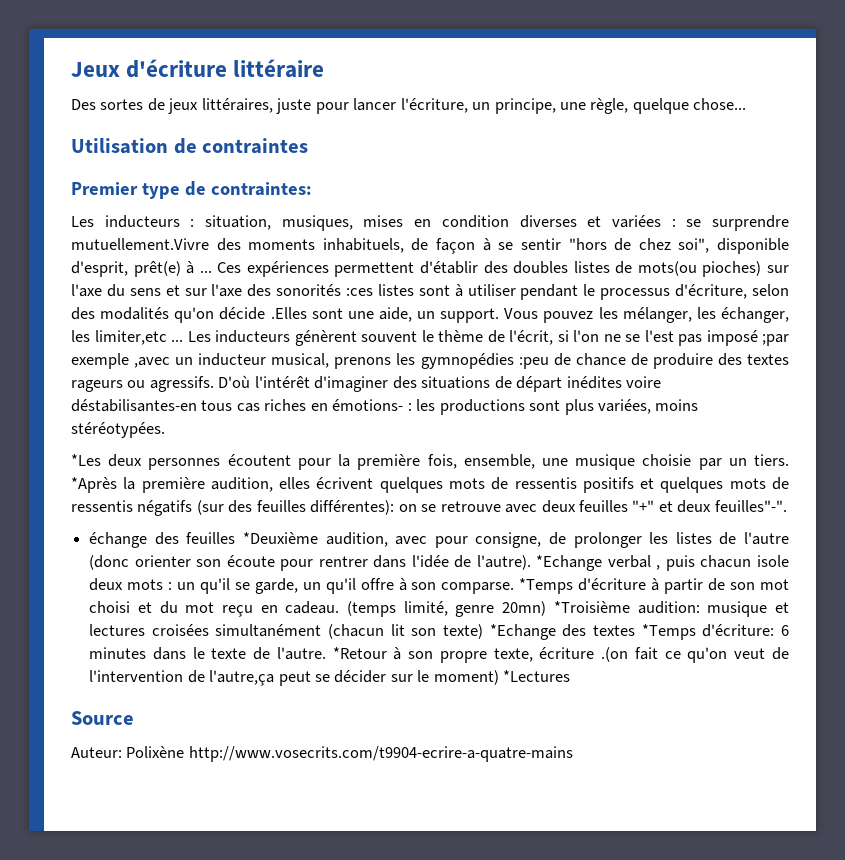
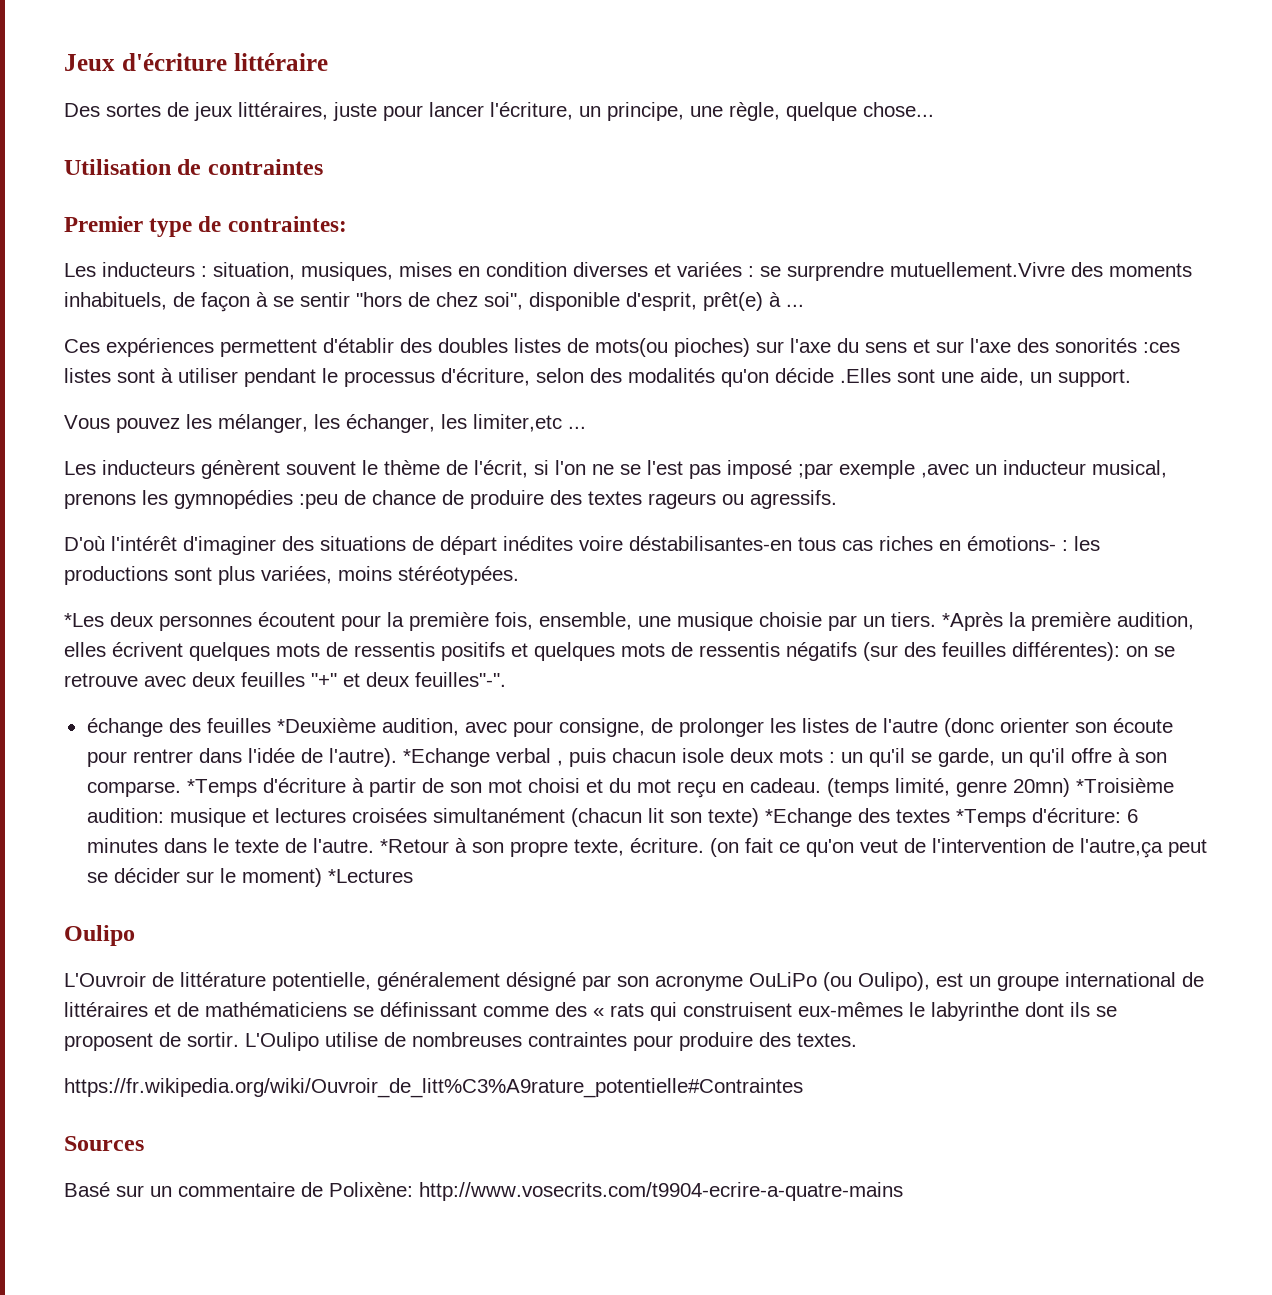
- se surprendre mutuellement.Vivre des moments inhabituels, de façon à se sentir "hors de chez soi", disponible d'esprit, prêt(e) à ... Ces expériences permettent d'établir des doubles listes de mots(ou pioches) sur l'axe du sens et sur l'axe des sonorités :ces listes sont à utiliser pendant le processus d'écriture, selon des modalités qu'on décide .Elles sont une aide, un support. Vous pouvez les mélanger, les échanger, les limiter,etc ... Les inducteurs génèrent souvent le thème de l'écrit, si l'on ne se l'est pas imposé ;par exemple ,avec un inducteur musical, prenons les gymnopédies :peu de chance de produire des textes rageurs ou agressifs. D'où l'intérêt d'imaginer des situations de départ inédites voire déstabilisantes-en tous cas riches en émotions- :
+ se surprendre mutuellement.Vivre des moments inhabituels, de façon à se sentir "hors de chez soi", disponible d'esprit, prêt(e) à ...
+ Ces expériences permettent d'établir des doubles listes de mots(ou pioches) sur l'axe du sens et sur l'axe des sonorités :ces listes sont à utiliser pendant le processus d'écriture, selon des modalités qu'on décide .Elles sont une aide, un support.
+ Vous pouvez les mélanger, les échanger, les limiter,etc ...
+ Les inducteurs génèrent souvent le thème de l'écrit, si l'on ne se l'est pas imposé ;par exemple ,avec un inducteur musical, prenons les gymnopédies :peu de chance de produire des textes rageurs ou agressifs.
+ D'où l'intérêt d'imaginer des situations de départ inédites voire déstabilisantes-en tous cas riches en émotions- :
- *Retour à son propre texte, écriture .(on fait ce qu'on veut de l'intervention de l'autre,ça peut se décider sur le moment) *Lectures
+ *Retour à son propre texte, écriture. (on fait ce qu'on veut de l'intervention de l'autre,ça peut se décider sur le moment) *Lectures
- Source
- Auteur: Polixène http://www.vosecrits.com/t9904-ecrire-a-quatre-mains
+ Oulipo
+ L'Ouvroir de littérature potentielle, généralement désigné par son acronyme OuLiPo (ou Oulipo), est un groupe international de littéraires et de mathématiciens se définissant comme des « rats qui construisent eux-mêmes le labyrinthe dont ils se proposent de sortir. L'Oulipo utilise de nombreuses contraintes pour produire des textes.
+ https://fr.wikipedia.org/wiki/Ouvroir_de_litt%C3%A9rature_potentielle#Contraintes
+ Sources
+ Basé sur un commentaire de Polixène: http://www.vosecrits.com/t9904-ecrire-a-quatre-mains

